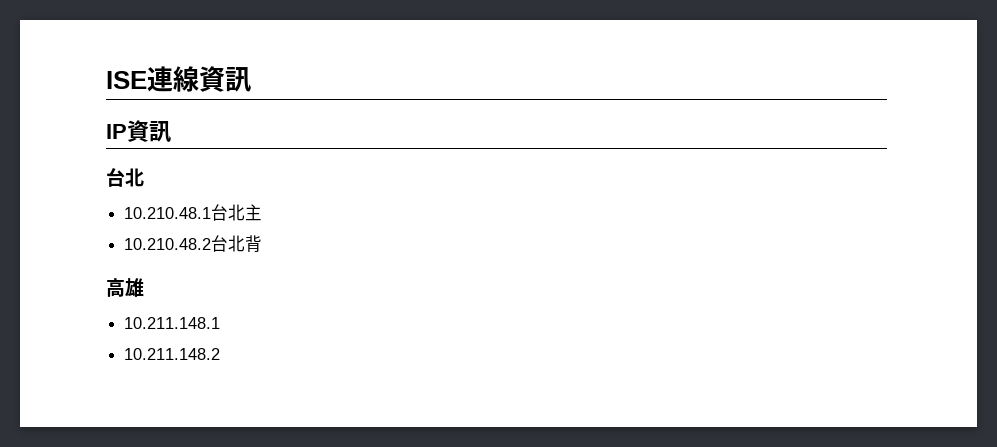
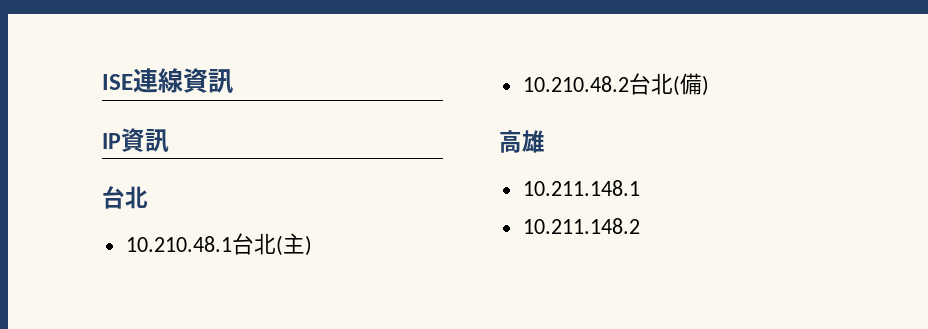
- 10.210.48.1台北主
+ 10.210.48.1台北(主)
- 10.210.48.2台北背
+ 10.210.48.2台北(備)

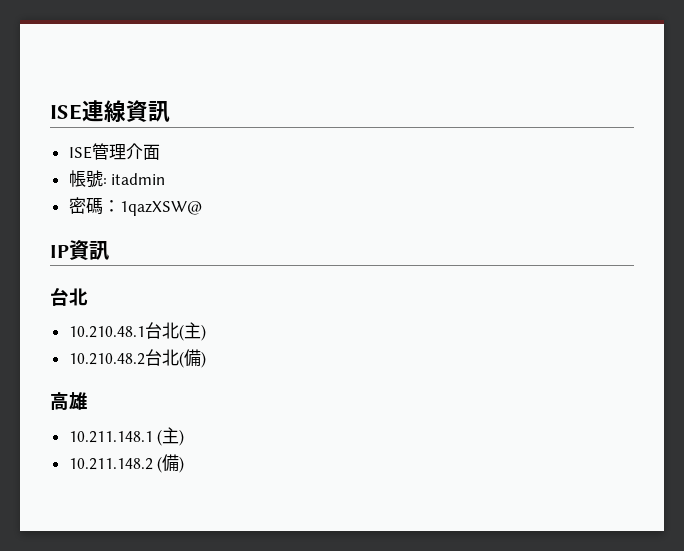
+ ISE管理介面
+ 帳號: itadmin
+ 密碼：1qazXSW@
- 10.211.148.1
+ 10.211.148.1 (主)
- 10.211.148.2
+ 10.211.148.2 (備)

